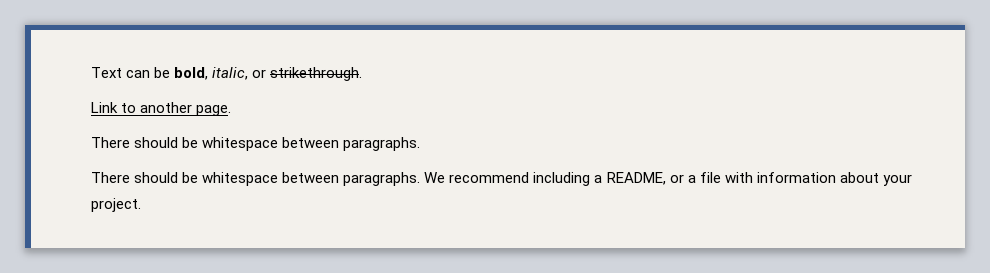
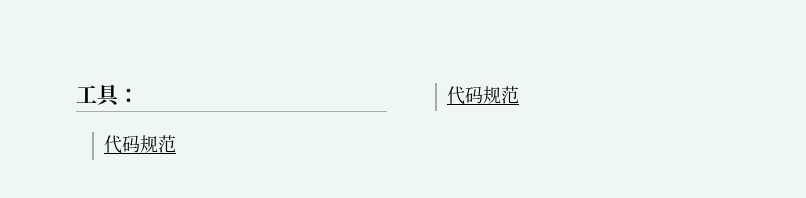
- Text can be bold, italic, or strikethrough.
- Link to another page.
- There should be whitespace between paragraphs.
- There should be whitespace between paragraphs. We recommend including a README, or a file with information about your project.
+ 工具：
+ 代码规范
+ 代码规范

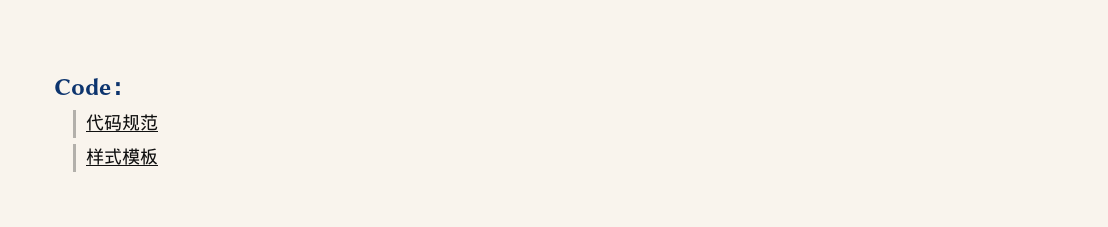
- 工具：
+ Code：
  代码规范
- 代码规范
+ 样式模板

